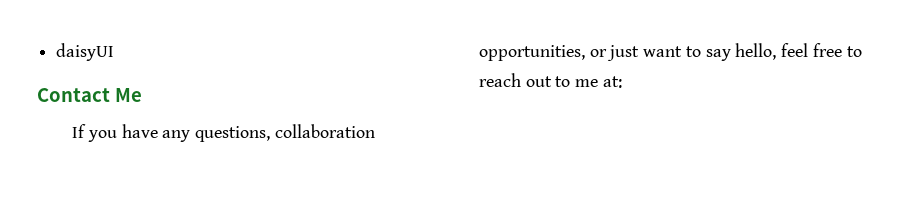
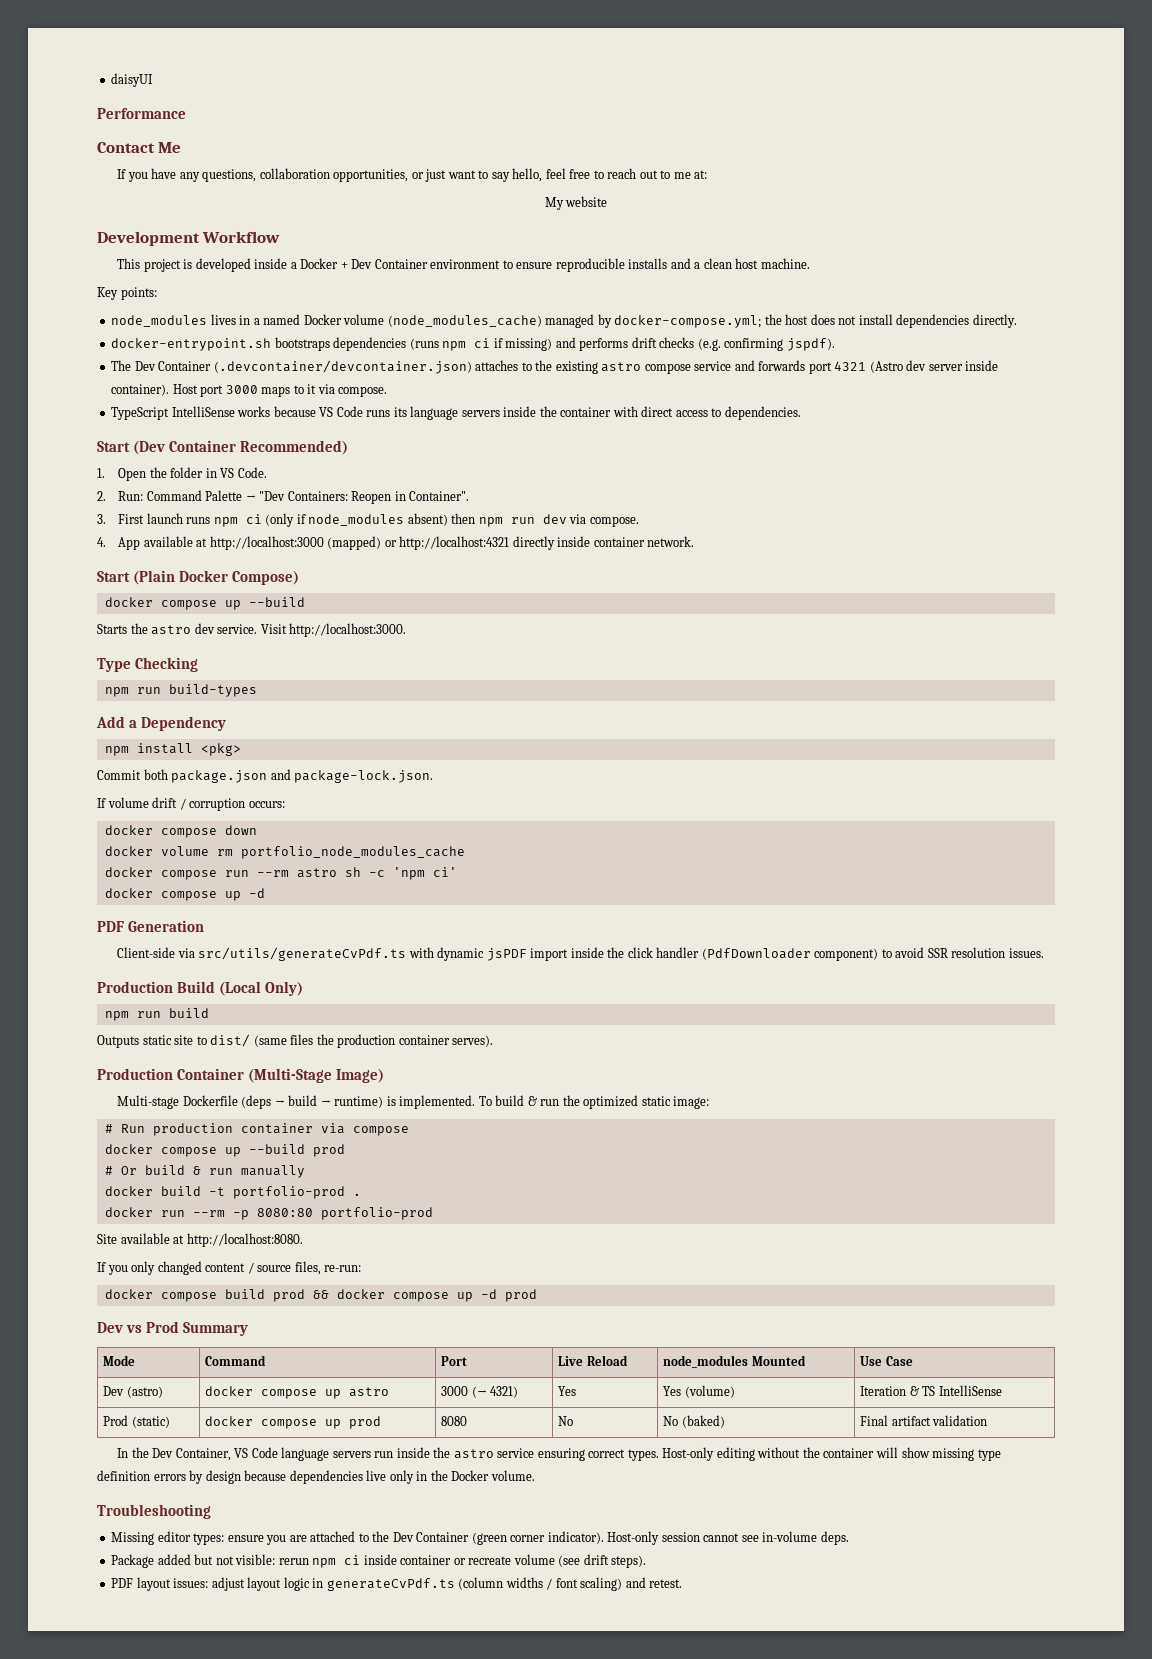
+ Performance
+ My website
+ Development Workflow
+ This project is developed inside a Docker + Dev Container environment to ensure reproducible installs and a clean host machine.
+ Key points:
+ node_modules lives in a named Docker volume (node_modules_cache) managed by docker-compose.yml; the host does not install dependencies directly.
+ docker-entrypoint.sh bootstraps dependencies (runs npm ci if missing) and performs drift checks (e.g. confirming jspdf).
+ The Dev Container (.devcontainer/devcontainer.json) attaches to the existing astro compose service and forwards port 4321 (Astro dev server inside container). Host port 3000 maps to it via compose.
+ TypeScript IntelliSense works because VS Code runs its language servers inside the container with direct access to dependencies.
+ Start (Dev Container Recommended)
+ 1. Open the folder in VS Code.
+ 2. Run: Command Palette → "Dev Containers: Reopen in Container".
+ 3. First launch runs npm ci (only if node_modules absent) then npm run dev via compose.
+ 4. App available at http://localhost:3000 (mapped) or http://localhost:4321 directly inside container network.
+ Start (Plain Docker Compose)
+ docker compose up --build
+ Starts the astro dev service. Visit http://localhost:3000.
+ Type Checking
+ npm run build-types
+ Add a Dependency
+ npm install <pkg>
+ Commit both package.json and package-lock.json.
+ If volume drift / corruption occurs:
+ docker compose down
+ docker volume rm portfolio_node_modules_cache
+ docker compose run --rm astro sh -c 'npm ci'
+ docker compose up -d
+ PDF Generation
+ Client-side via src/utils/generateCvPdf.ts with dynamic jsPDF import inside the click handler (PdfDownloader component) to avoid SSR resolution issues.
+ Production Build (Local Only)
+ npm run build
+ Outputs static site to dist/ (same files the production container serves).
+ Production Container (Multi-Stage Image)
+ Multi-stage Dockerfile (deps → build → runtime) is implemented. To build & run the optimized static image:
+ # Run production container via compose
+ docker compose up --build prod
+ # Or build & run manually
+ docker build -t portfolio-prod .
+ docker run --rm -p 8080:80 portfolio-prod
+ Site available at http://localhost:8080.
+ If you only changed content / source files, re-run:
+ docker compose build prod && docker compose up -d prod
+ Dev vs Prod Summary
+ Mode | Command | Port | Live Reload | node_modules Mounted | Use Case
+ Dev (astro) | docker compose up astro | 3000 (→ 4321) | Yes | Yes (volume) | Iteration & TS IntelliSense
+ Prod (static) | docker compose up prod | 8080 | No | No (baked) | Final artifact validation
+ In the Dev Container, VS Code language servers run inside the astro service ensuring correct types. Host-only editing without the container will show missing type definition errors by design because dependencies live only in the Docker volume.
+ Troubleshooting
+ Missing editor types: ensure you are attached to the Dev Container (green corner indicator). Host-only session cannot see in-volume deps.
+ Package added but not visible: rerun npm ci inside container or recreate volume (see drift steps).
+ PDF layout issues: adjust layout logic in generateCvPdf.ts (column widths / font scaling) and retest.

